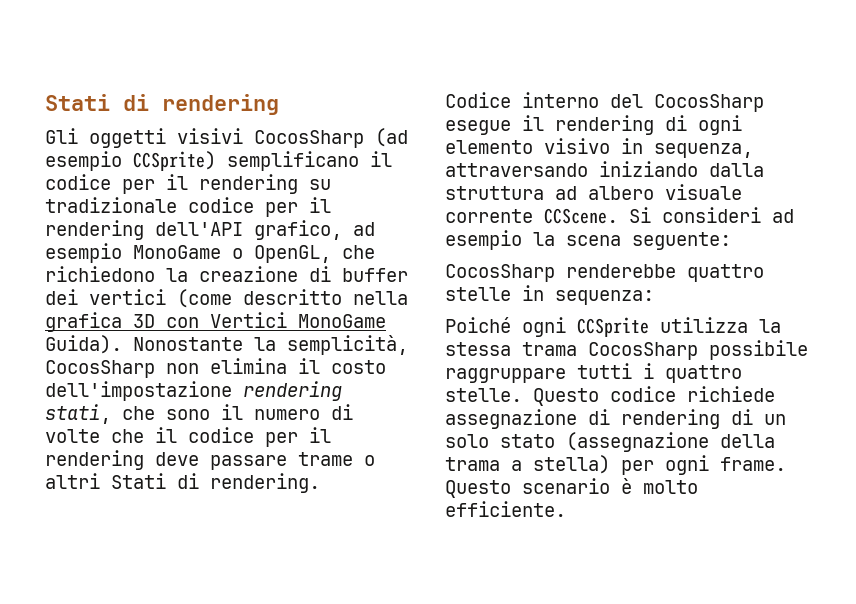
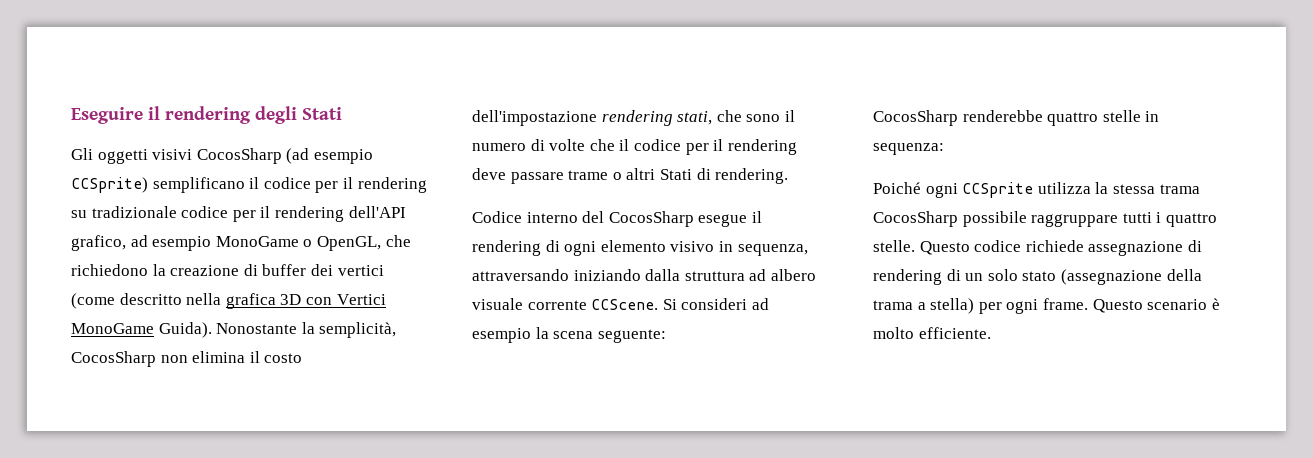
- Stati di rendering
+ Eseguire il rendering degli Stati

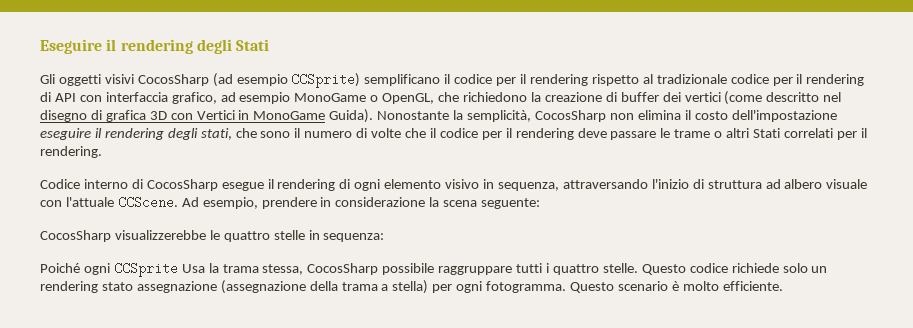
- Gli oggetti visivi CocosSharp (ad esempio CCSprite) semplificano il codice per il rendering su tradizionale codice per il rendering dell'API grafico, ad esempio MonoGame o OpenGL, che richiedono la creazione di buffer dei vertici (come descritto nella grafica 3D con Vertici MonoGame Guida).
+ Gli oggetti visivi CocosSharp (ad esempio CCSprite) semplificano il codice per il rendering rispetto al tradizionale codice per il rendering di API con interfaccia grafico, ad esempio MonoGame o OpenGL, che richiedono la creazione di buffer dei vertici (come descritto nel disegno di grafica 3D con Vertici in MonoGame Guida).
- Nonostante la semplicità, CocosSharp non elimina il costo dell'impostazione rendering stati, che sono il numero di volte che il codice per il rendering deve passare trame o altri Stati di rendering.
+ Nonostante la semplicità, CocosSharp non elimina il costo dell'impostazione eseguire il rendering degli stati, che sono il numero di volte che il codice per il rendering deve passare le trame o altri Stati correlati per il rendering.
- Codice interno del CocosSharp esegue il rendering di ogni elemento visivo in sequenza, attraversando iniziando dalla struttura ad albero visuale corrente CCScene. Si consideri ad esempio la scena seguente:
+ Codice interno di CocosSharp esegue il rendering di ogni elemento visivo in sequenza, attraversando l'inizio di struttura ad albero visuale con l'attuale CCScene. Ad esempio, prendere in considerazione la scena seguente:
- CocosSharp renderebbe quattro stelle in sequenza:
+ CocosSharp visualizzerebbe le quattro stelle in sequenza:
- Poiché ogni CCSprite utilizza la stessa trama CocosSharp possibile raggruppare tutti i quattro stelle.
+ Poiché ogni CCSprite Usa la trama stessa, CocosSharp possibile raggruppare tutti i quattro stelle.
- Questo codice richiede assegnazione di rendering di un solo stato (assegnazione della trama a stella) per ogni frame.
+ Questo codice richiede solo un rendering stato assegnazione (assegnazione della trama a stella) per ogni fotogramma.

